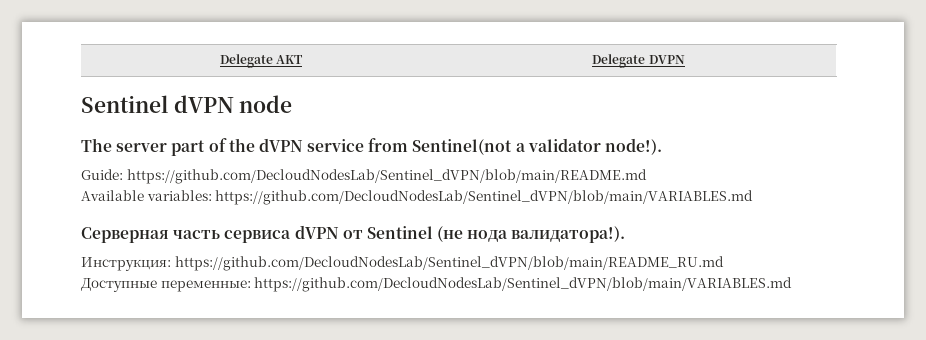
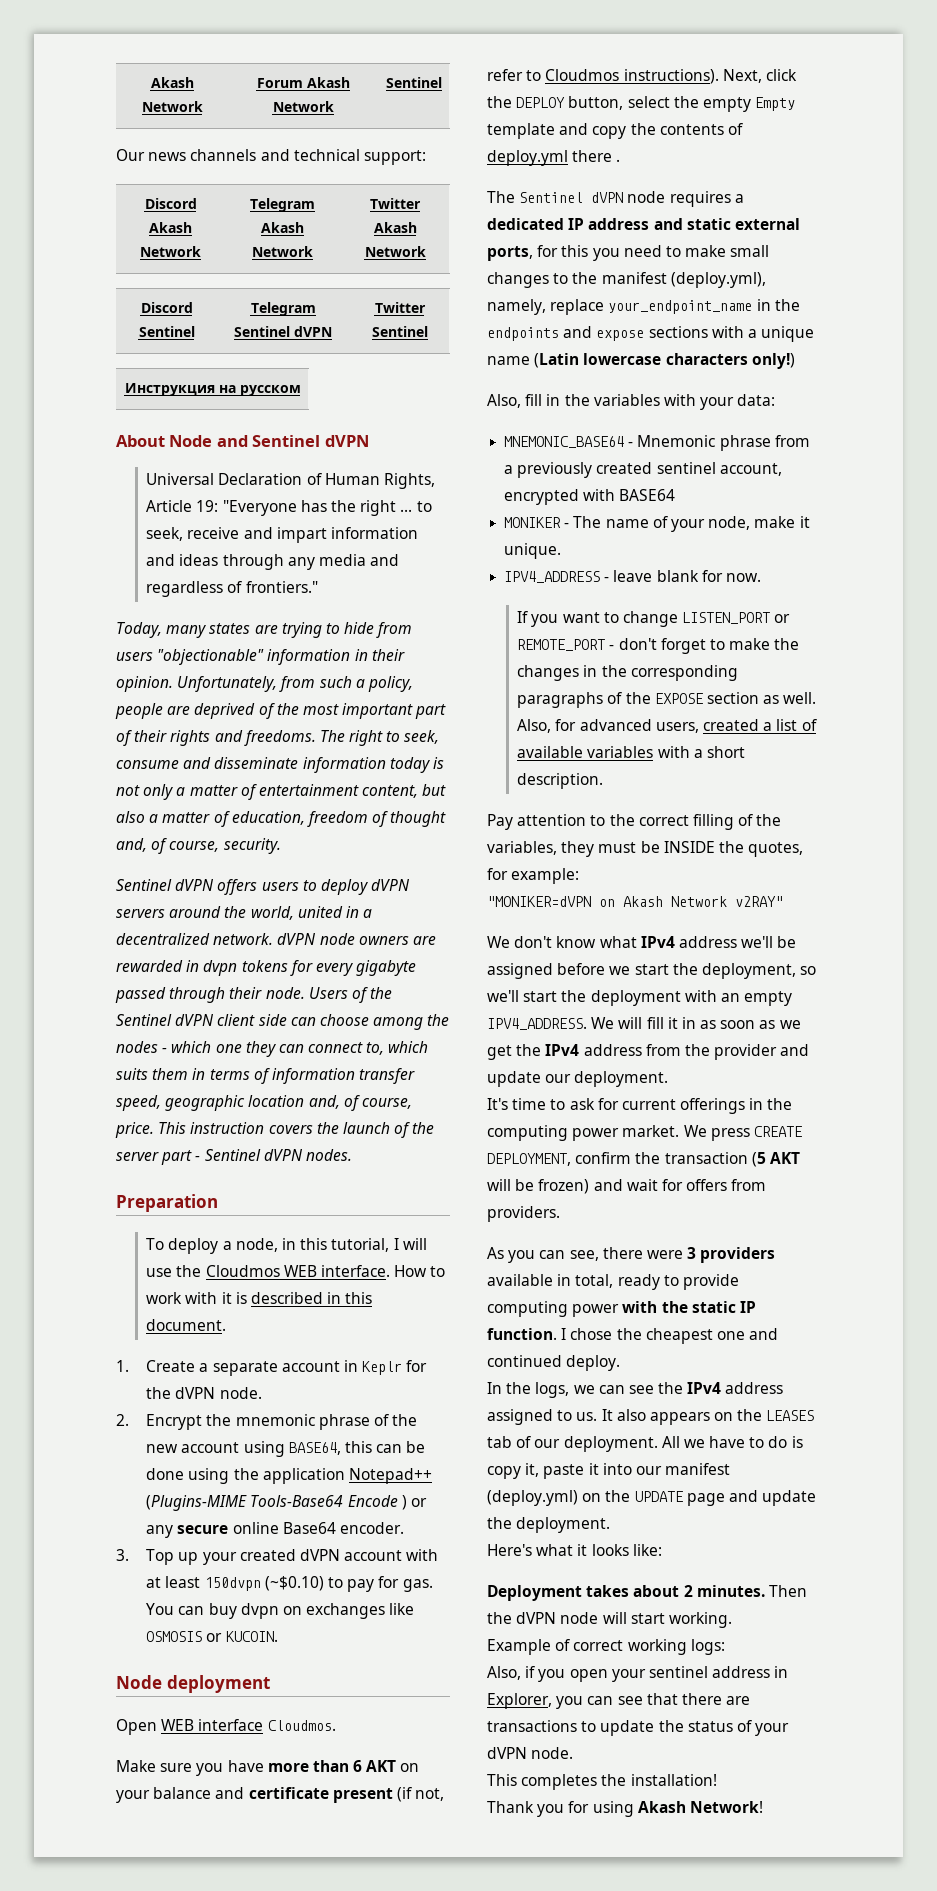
- Delegate AKT | Delegate DVPN
- Sentinel dVPN node
- The server part of the dVPN service from Sentinel(not a validator node!).
- Guide: https://github.com/DecloudNodesLab/Sentinel_dVPN/blob/main/README.md
- Available variables: https://github.com/DecloudNodesLab/Sentinel_dVPN/blob/main/VARIABLES.md
- Серверная часть сервиса dVPN от Sentinel (не нода валидатора!).
- Инструкция: https://github.com/DecloudNodesLab/Sentinel_dVPN/blob/main/README_RU.md
- Доступные переменные: https://github.com/DecloudNodesLab/Sentinel_dVPN/blob/main/VARIABLES.md
+ Akash Network | Forum Akash Network | Sentinel
+ Our news channels and technical support:
+ Discord Akash Network | Telegram Akash Network | Twitter Akash Network
+ Discord Sentinel | Telegram Sentinel dVPN | Twitter Sentinel
+ Инструкция на русском
+ About Node and Sentinel dVPN
+ Universal Declaration of Human Rights, Article 19: "Everyone has the right ... to seek, receive and impart information and ideas through any media and regardless of frontiers."
+ Today, many states are trying to hide from users "objectionable" information in their opinion. Unfortunately, from such a policy, people are deprived of the most important part of their rights and freedoms. The right to seek, consume and disseminate information today is not only a matter of entertainment content, but also a matter of education, freedom of thought and, of course, security.
+ Sentinel dVPN offers users to deploy dVPN servers around the world, united in a decentralized network. dVPN node owners are rewarded in dvpn tokens for every gigabyte passed through their node. Users of the Sentinel dVPN client side can choose among the nodes - which one they can connect to, which suits them in terms of information transfer speed, geographic location and, of course, price. This instruction covers the launch of the server part - Sentinel dVPN nodes.
+ Preparation
+ To deploy a node, in this tutorial, I will use the Cloudmos WEB interface. How to work with it is described in this document.
+ 1. Create a separate account in Keplr for the dVPN node.
+ 2. Encrypt the mnemonic phrase of the new account using BASE64, this can be done using the application Notepad++ (Plugins-MIME Tools-Base64 Encode ) or any secure online Base64 encoder.
+ 3. Top up your created dVPN account with at least 150dvpn (~$0.10) to pay for gas. You can buy dvpn on exchanges like OSMOSIS or KUCOIN.
+ Node deployment
+ Open WEB interface Cloudmos.
+ Make sure you have more than 6 AKT on your balance and certificate present (if not, refer to Cloudmos instructions). Next, click the DEPLOY button, select the empty Empty template and copy the contents of deploy.yml there .
+ The Sentinel dVPN node requires a dedicated IP address and static external ports, for this you need to make small changes to the manifest (deploy.yml), namely, replace your_endpoint_name in the endpoints and expose sections with a unique name (Latin lowercase characters only!)
+ Also, fill in the variables with your data:
+ MNEMONIC_BASE64 - Mnemonic phrase from a previously created sentinel account, encrypted with BASE64
+ MONIKER - The name of your node, make it unique.
+ IPV4_ADDRESS - leave blank for now.
+ If you want to change LISTEN_PORT or REMOTE_PORT - don't forget to make the changes in the corresponding paragraphs of the EXPOSE section as well. Also, for advanced users, created a list of available variables with a short description.
+ Pay attention to the correct filling of the variables, they must be INSIDE the quotes, for example:
+ "MONIKER=dVPN on Akash Network v2RAY"
+ We don't know what IPv4 address we'll be assigned before we start the deployment, so we'll start the deployment with an empty IPV4_ADDRESS. We will fill it in as soon as we get the IPv4 address from the provider and update our deployment.
+ It's time to ask for current offerings in the computing power market. We press CREATE DEPLOYMENT, confirm the transaction (5 AKT will be frozen) and wait for offers from providers.
+ As you can see, there were 3 providers available in total, ready to provide computing power with the static IP function. I chose the cheapest one and continued deploy.
+ In the logs, we can see the IPv4 address assigned to us. It also appears on the LEASES tab of our deployment. All we have to do is copy it, paste it into our manifest (deploy.yml) on the UPDATE page and update the deployment.
+ Here's what it looks like:
+ Deployment takes about 2 minutes. Then the dVPN node will start working.
+ Example of correct working logs:
+ Also, if you open your sentinel address in Explorer, you can see that there are transactions to update the status of your dVPN node.
+ This completes the installation!
+ Thank you for using Akash Network!

